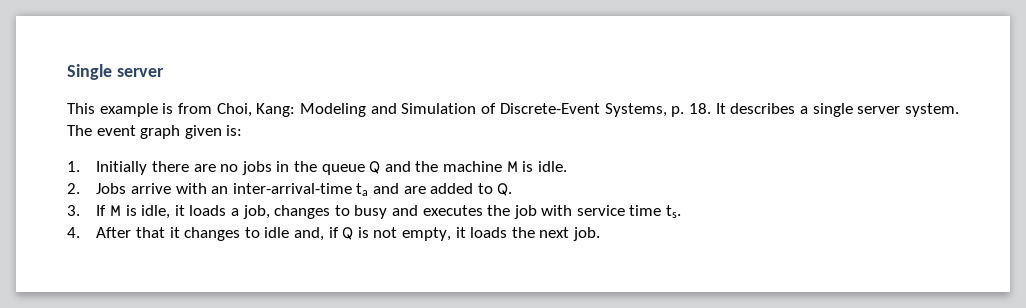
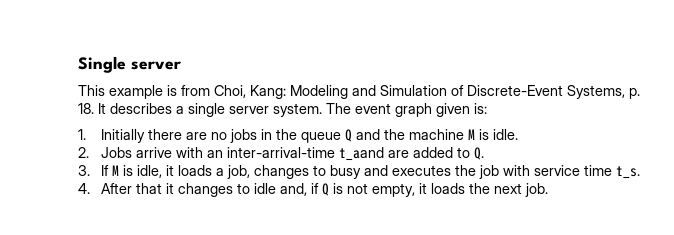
- 2. Jobs arrive with an inter-arrival-time ta and are added to Q.
+ 2. Jobs arrive with an inter-arrival-time t_aand are added to Q.
- 3. If M is idle, it loads a job, changes to busy and executes the job with service time ts.
+ 3. If M is idle, it loads a job, changes to busy and executes the job with service time t_s.

